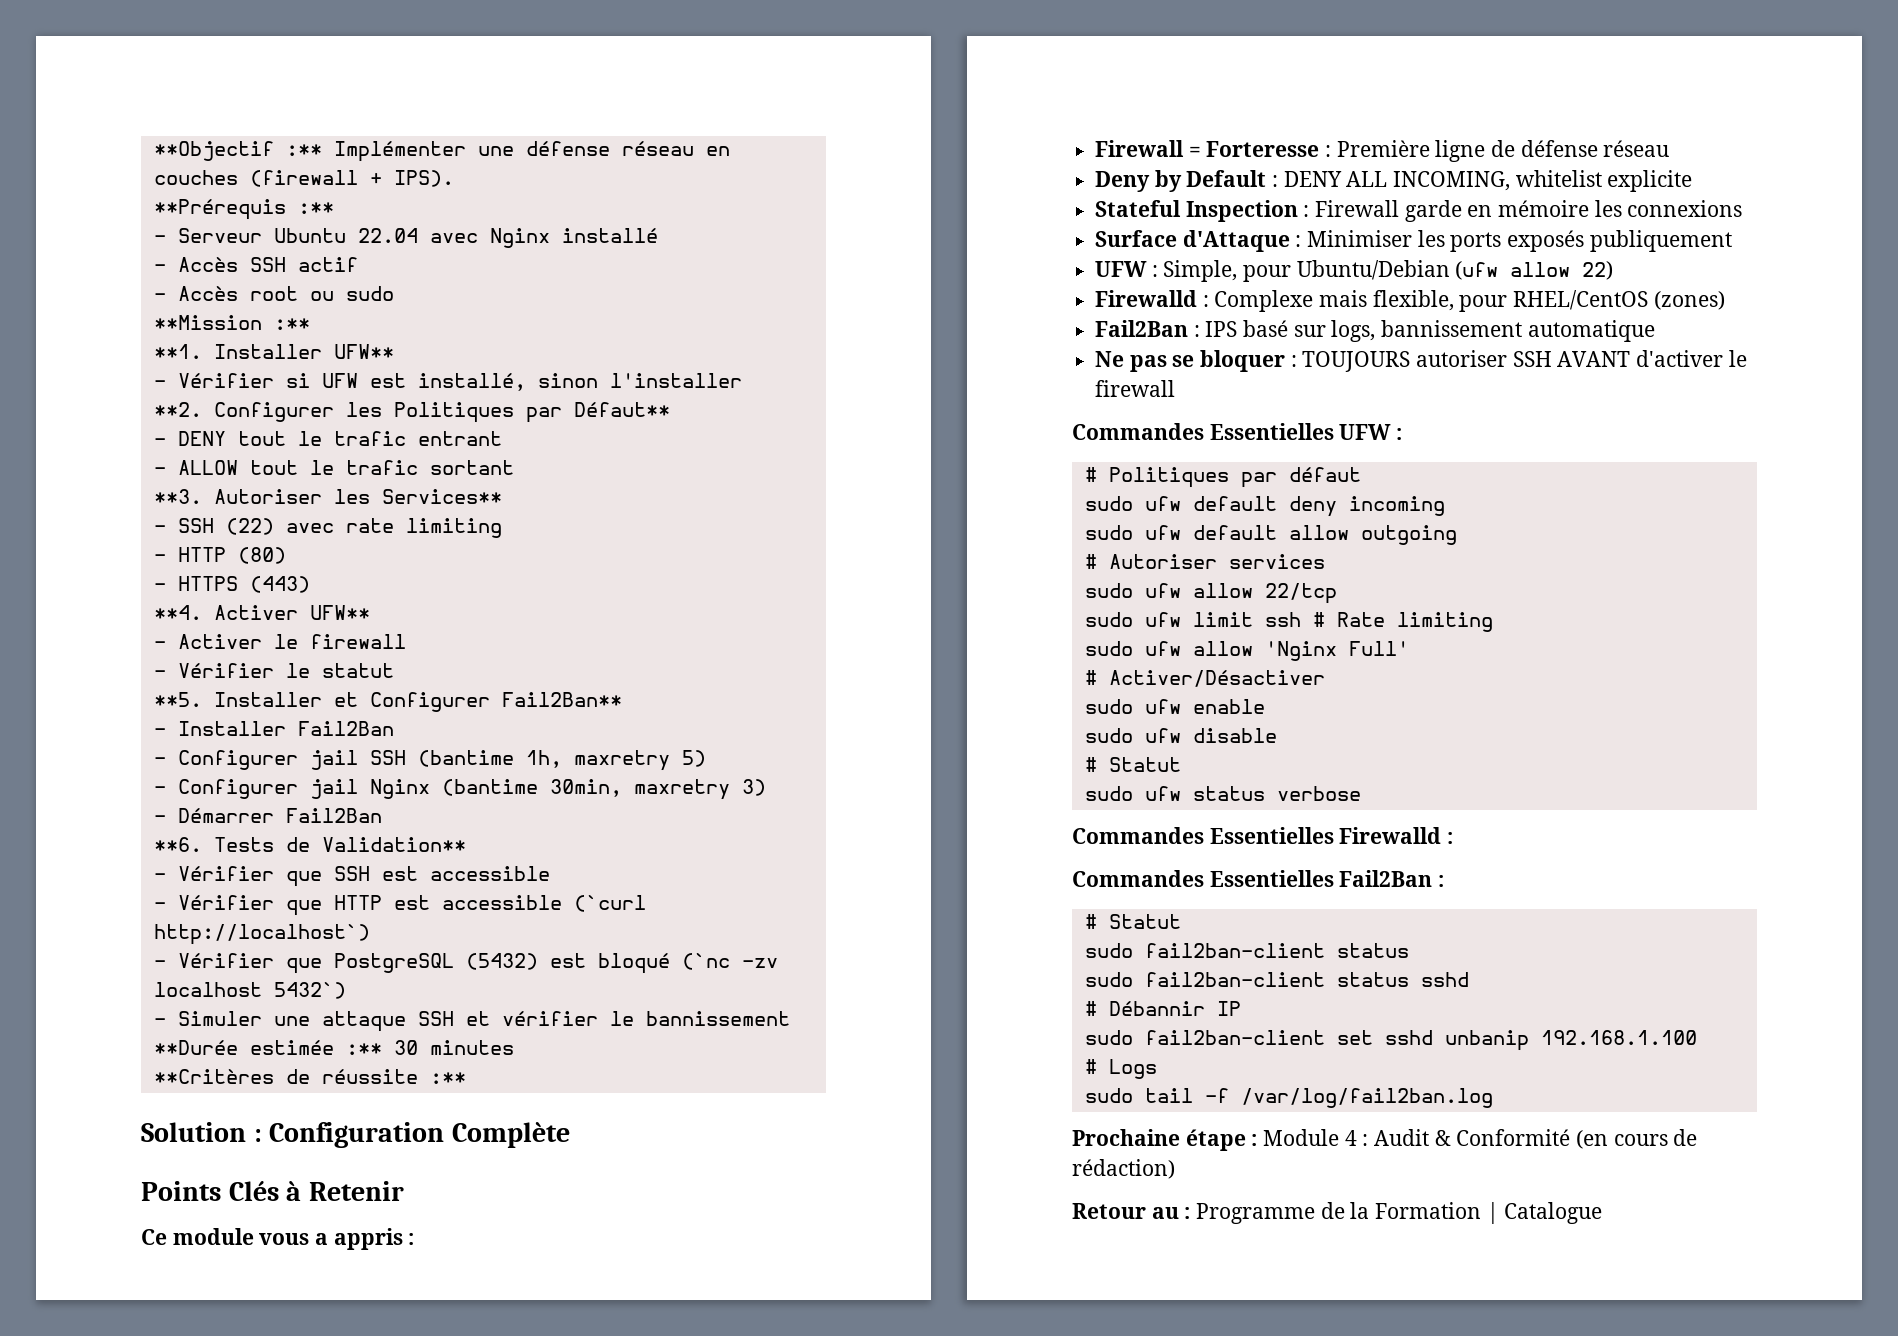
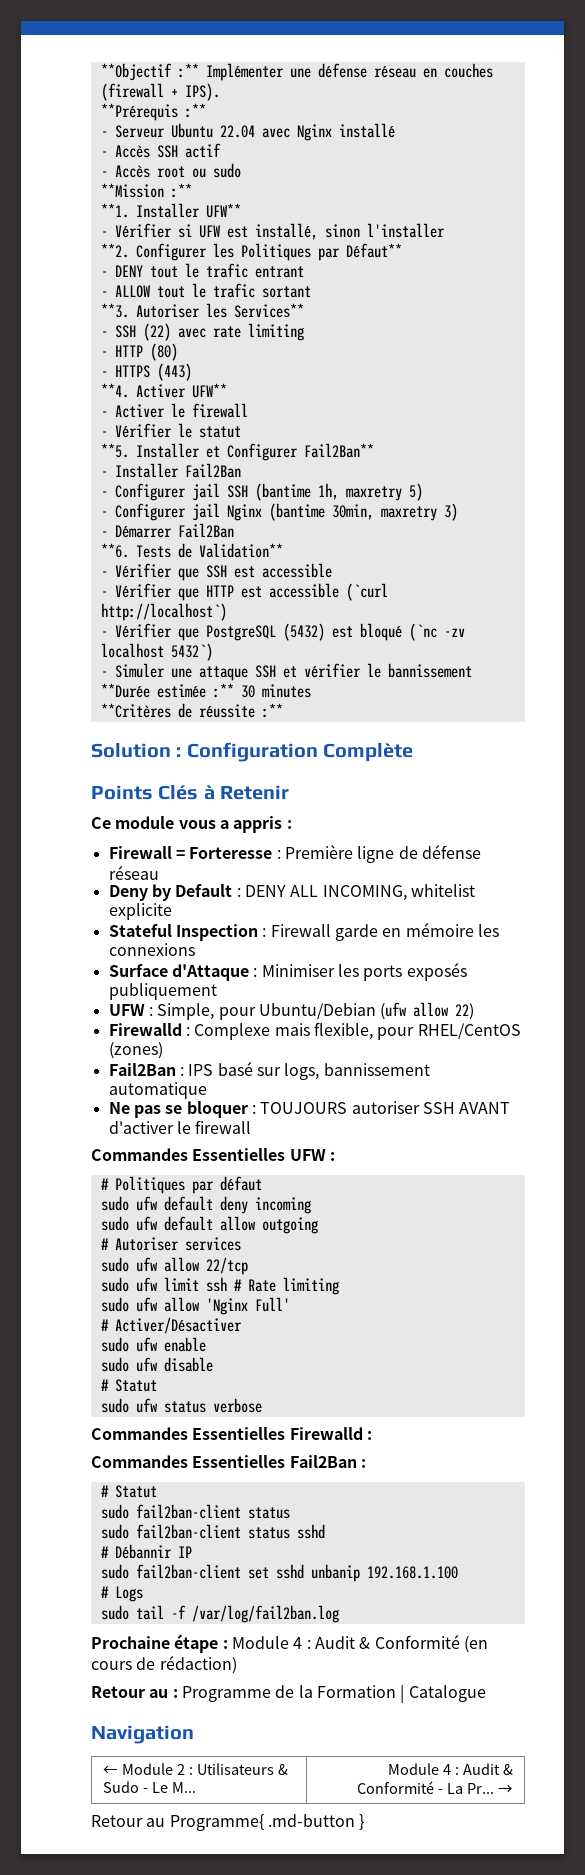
+ Navigation
+ ← Module 2 : Utilisateurs & Sudo - Le M... | Module 4 : Audit & Conformité - La Pr... →
+ Retour au Programme{ .md-button }

